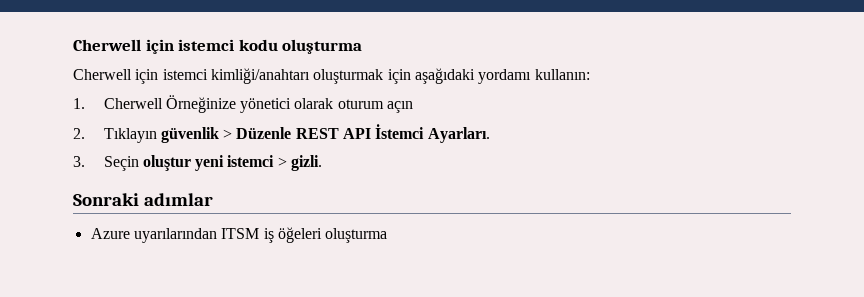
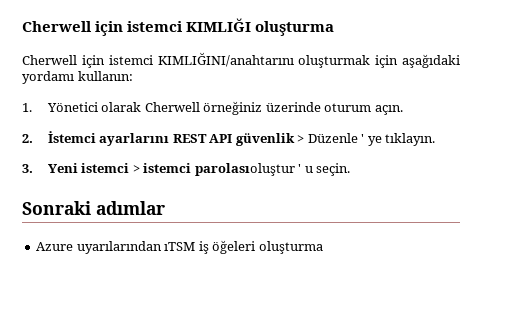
- Cherwell için istemci kodu oluşturma
+ Cherwell için istemci KIMLIĞI oluşturma
- Cherwell için istemci kimliği/anahtarı oluşturmak için aşağıdaki yordamı kullanın:
+ Cherwell için istemci KIMLIĞINI/anahtarını oluşturmak için aşağıdaki yordamı kullanın:
- 1. Cherwell Örneğinize yönetici olarak oturum açın
- 2. Tıklayın güvenlik > Düzenle REST API İstemci Ayarları.
- 3. Seçin oluştur yeni istemci > gizli.
+ 1. Yönetici olarak Cherwell örneğiniz üzerinde oturum açın.
+ 2. İstemci ayarlarını REST API güvenlik > Düzenle ' ye tıklayın.
+ 3. Yeni istemci > istemci parolasıoluştur ' u seçin.
- Azure uyarılarından ITSM iş öğeleri oluşturma
+ Azure uyarılarından ıTSM iş öğeleri oluşturma

